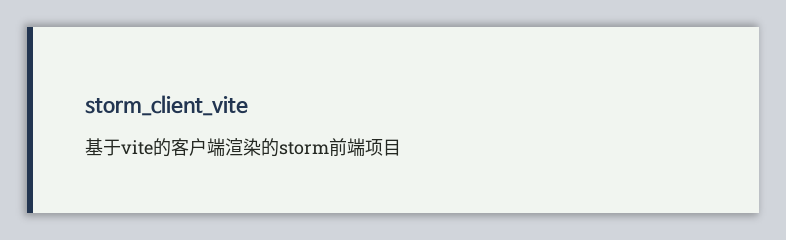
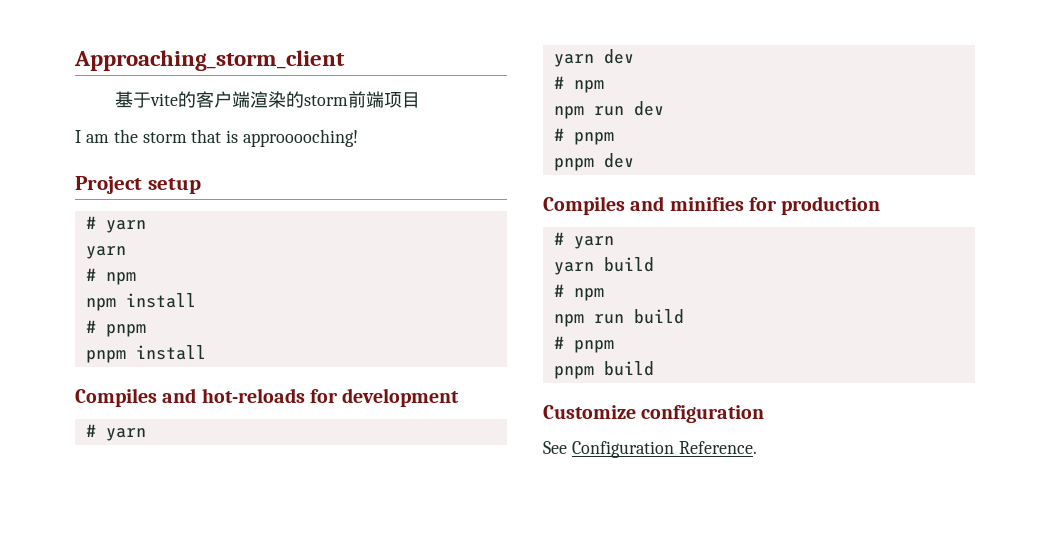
- storm_client_vite
+ Approaching_storm_client
+ I am the storm that is approoooching!
+ Project setup
+ # yarn
+ yarn
+ # npm
+ npm install
+ # pnpm
+ pnpm install
+ Compiles and hot-reloads for development
+ # yarn
+ yarn dev
+ # npm
+ npm run dev
+ # pnpm
+ pnpm dev
+ Compiles and minifies for production
+ # yarn
+ yarn build
+ # npm
+ npm run build
+ # pnpm
+ pnpm build
+ Customize configuration
+ See Configuration Reference.

